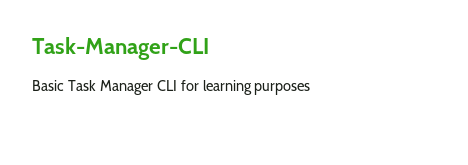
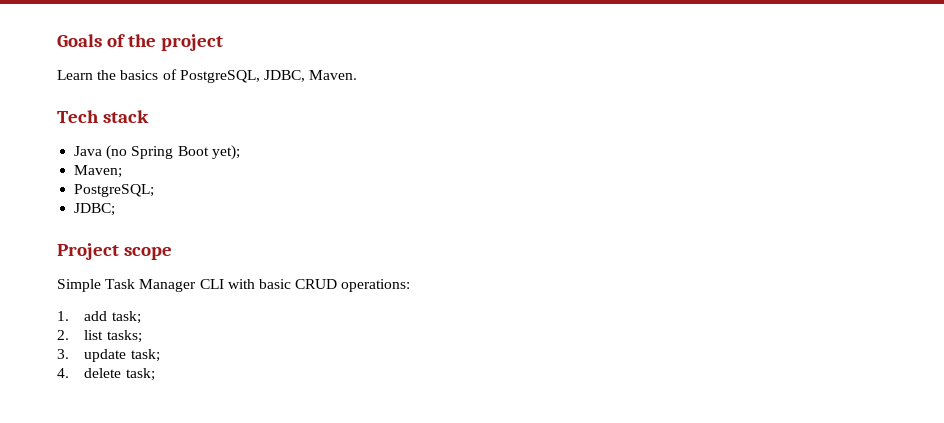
- Task-Manager-CLI
- Basic Task Manager CLI for learning purposes
+ Goals of the project
+ Learn the basics of PostgreSQL, JDBC, Maven.
+ Tech stack
+ Java (no Spring Boot yet);
+ Maven;
+ PostgreSQL;
+ JDBC;
+ Project scope
+ Simple Task Manager CLI with basic CRUD operations:
+ 1. add task;
+ 2. list tasks;
+ 3. update task;
+ 4. delete task;

